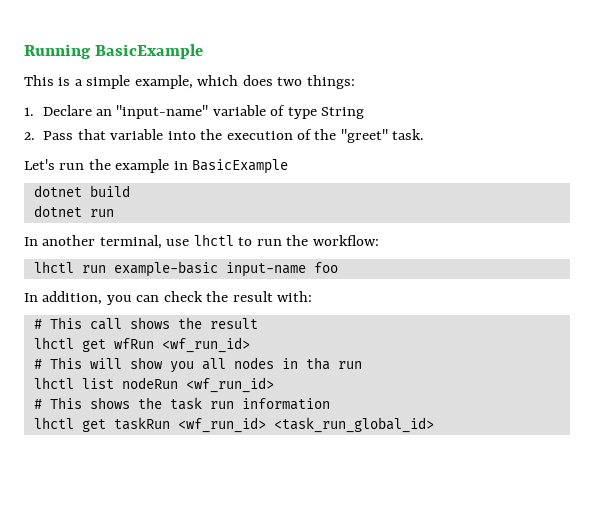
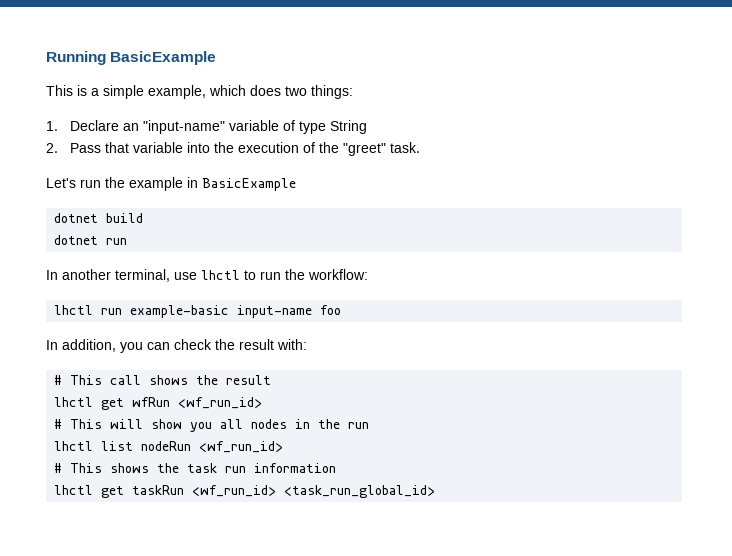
- # This will show you all nodes in tha run
+ # This will show you all nodes in the run

